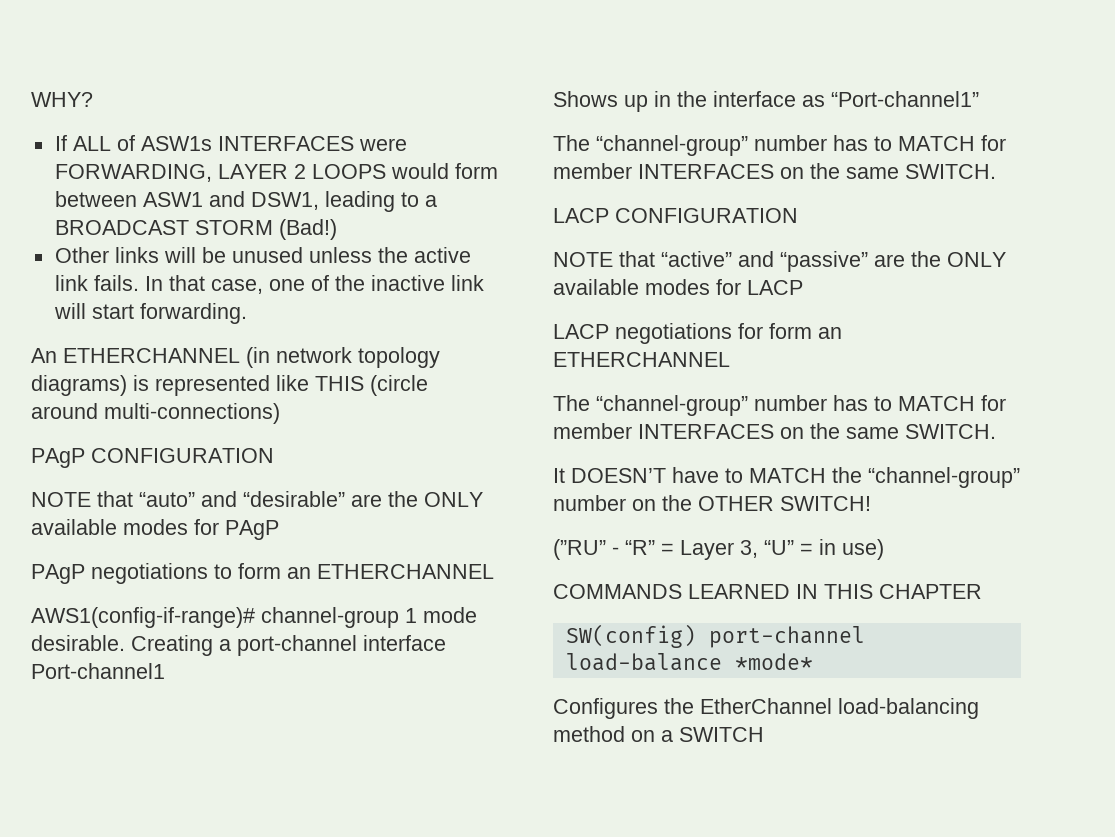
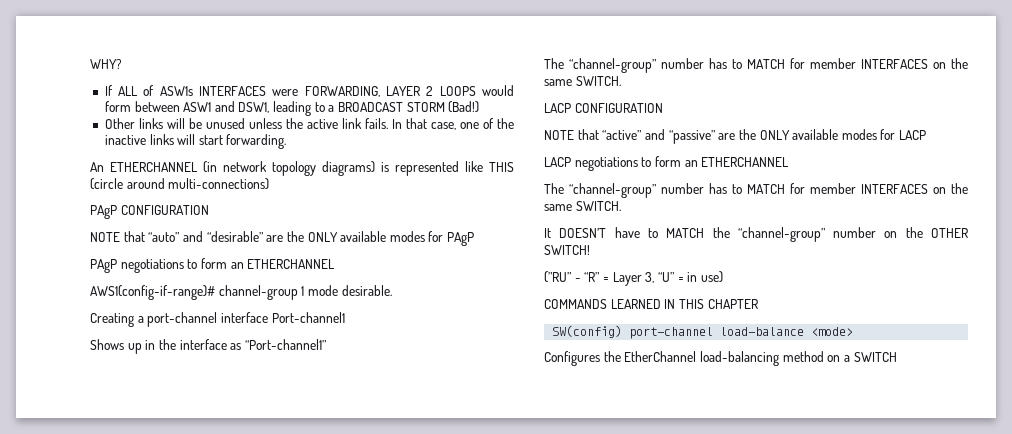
- In that case, one of the inactive link will start forwarding.
+ In that case, one of the inactive links will start forwarding.
- AWS1(config-if-range)# channel-group 1 mode desirable. Creating a port-channel interface Port-channel1
+ AWS1(config-if-range)# channel-group 1 mode desirable.
+ Creating a port-channel interface Port-channel1
- LACP negotiations for form an ETHERCHANNEL
+ LACP negotiations to form an ETHERCHANNEL
- SW(config) port-channel load-balance *mode*
+ SW(config) port-channel load-balance <mode>

